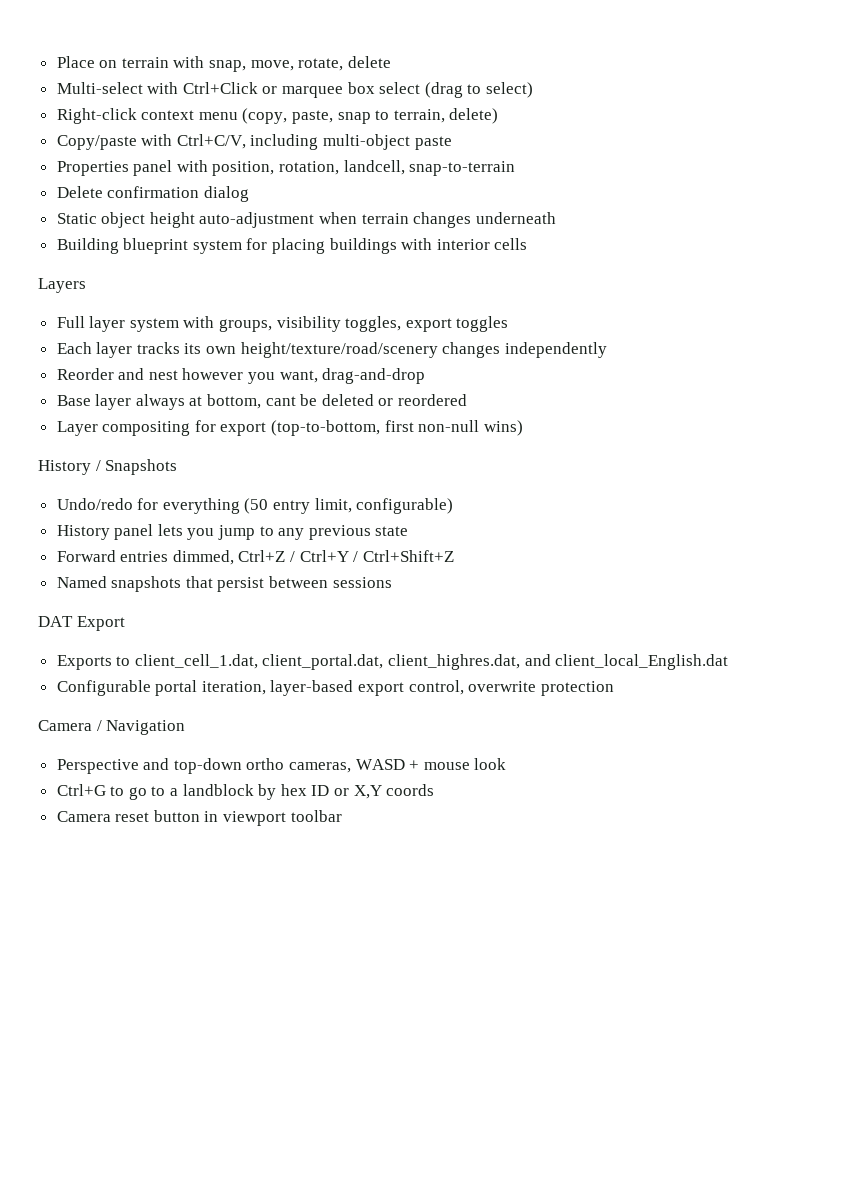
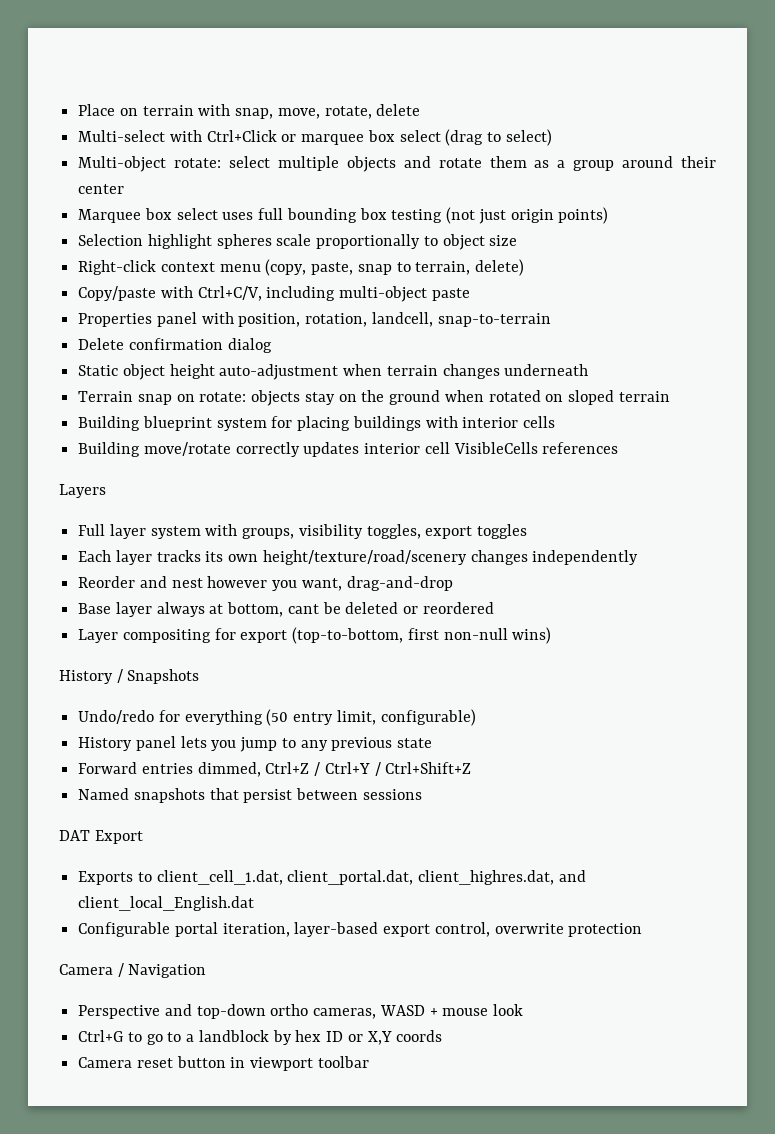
+ Multi-object rotate: select multiple objects and rotate them as a group around their center
+ Marquee box select uses full bounding box testing (not just origin points)
+ Selection highlight spheres scale proportionally to object size
+ Terrain snap on rotate: objects stay on the ground when rotated on sloped terrain
+ Building move/rotate correctly updates interior cell VisibleCells references

